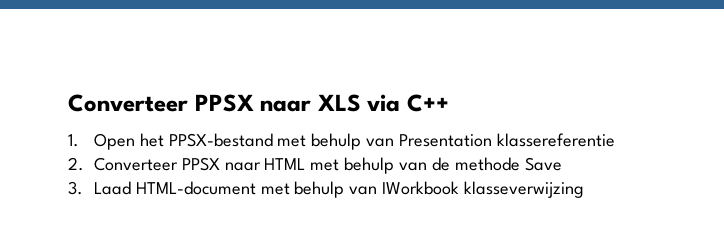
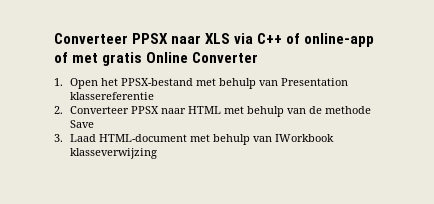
- Converteer PPSX naar XLS via C++
+ Converteer PPSX naar XLS via C++ of online-app of met gratis Online Converter

